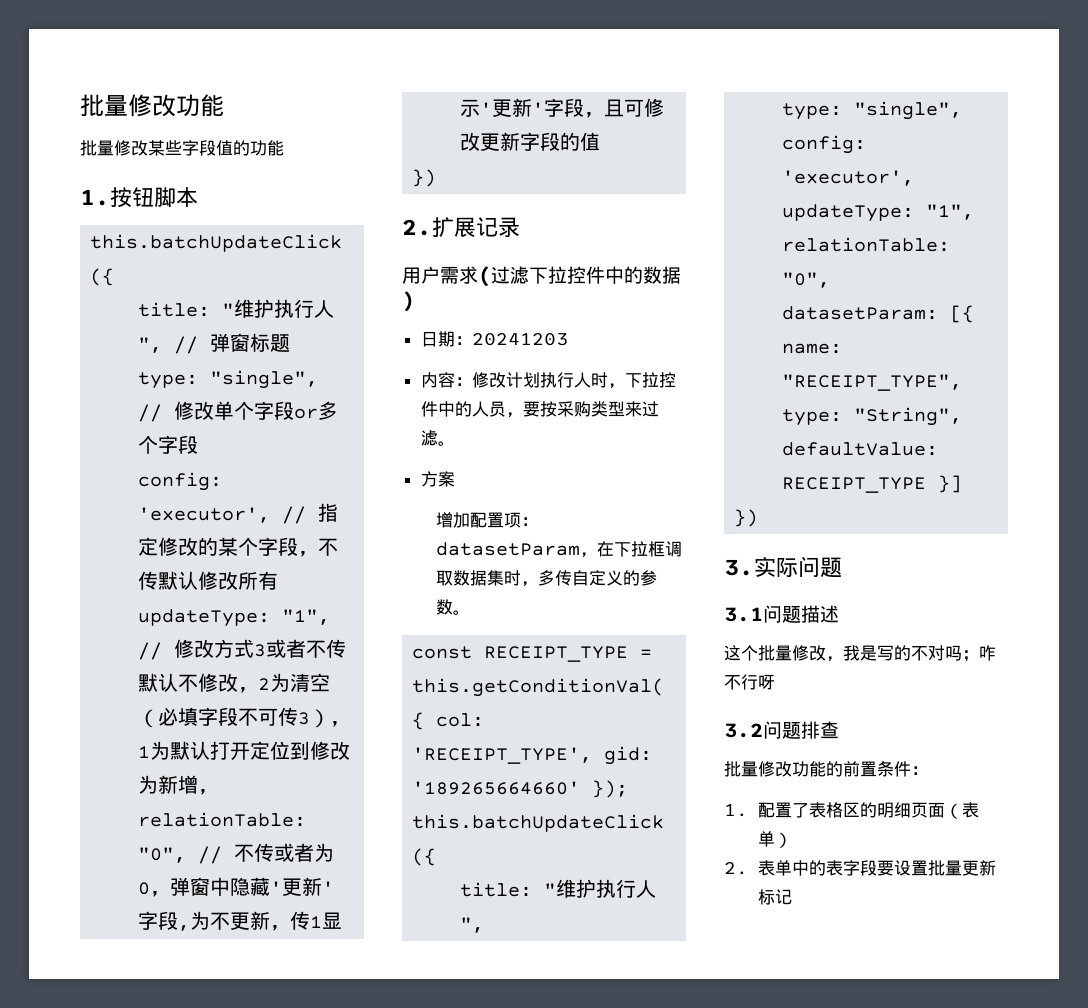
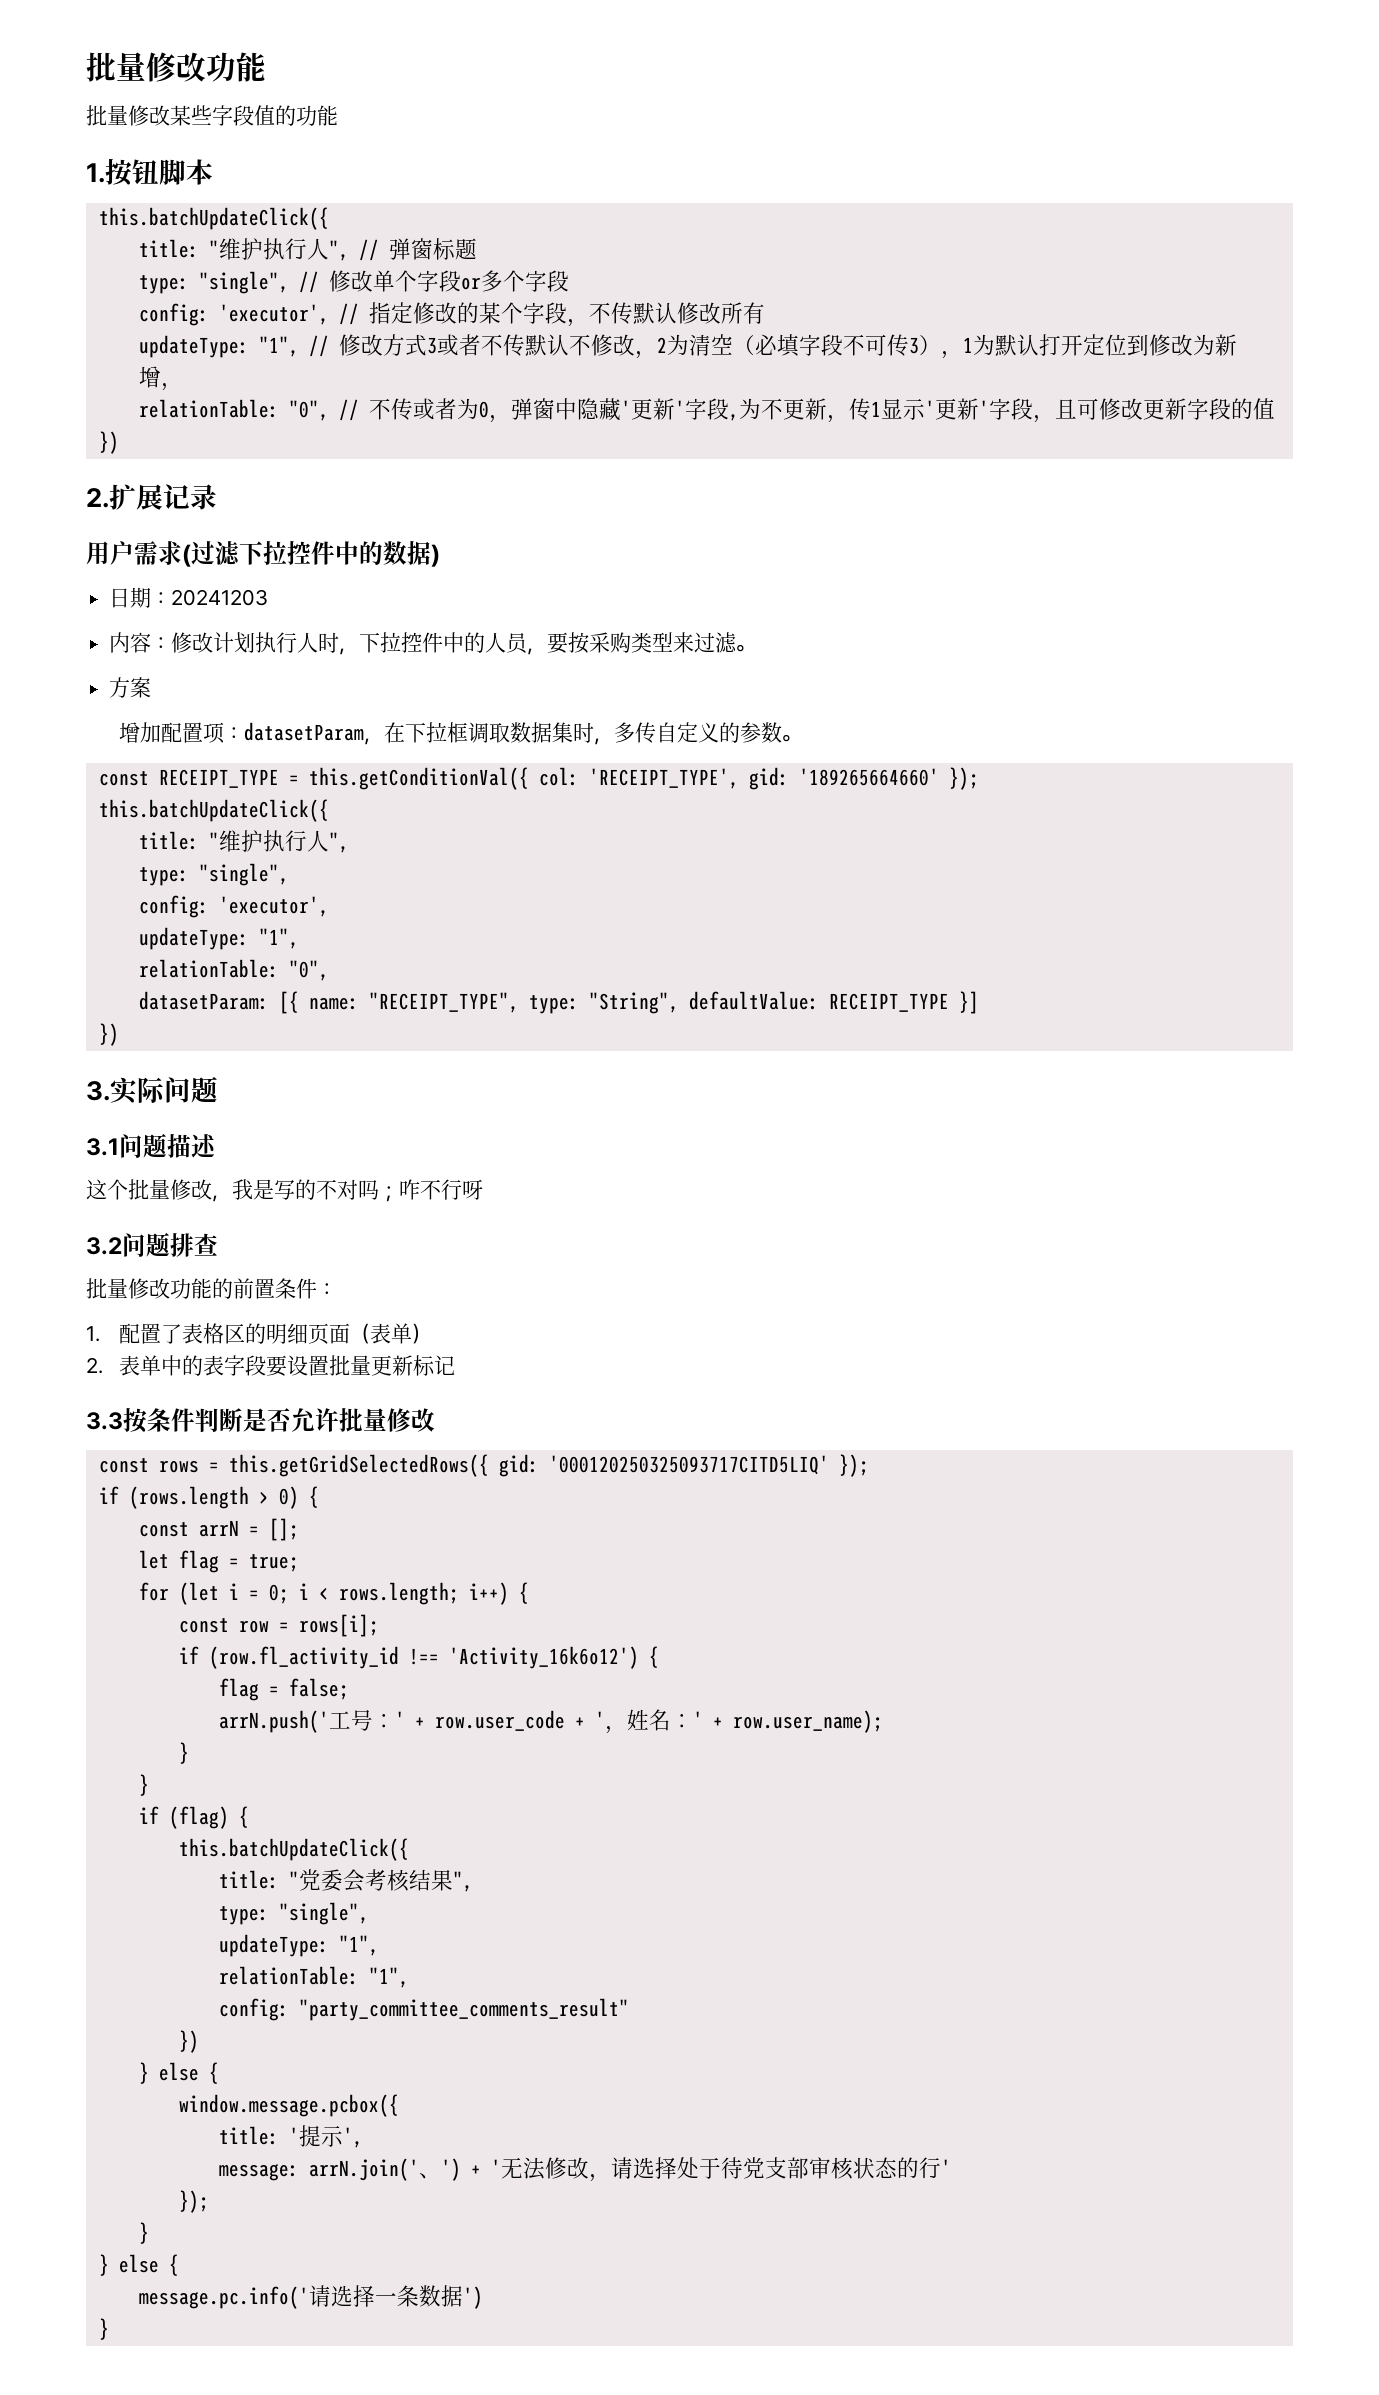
+ 3.3按条件判断是否允许批量修改
+ const rows = this.getGridSelectedRows({ gid: '000120250325093717CITD5LIQ' });
+ if (rows.length > 0) {
+ const arrN = [];
+ let flag = true;
+ for (let i = 0; i < rows.length; i++) {
+ const row = rows[i];
+ if (row.fl_activity_id !== 'Activity_16k6o12') {
+ flag = false;
+ arrN.push('工号：' + row.user_code + '，姓名：' + row.user_name);
+ }
+ }
+ if (flag) {
+ this.batchUpdateClick({
+ title: "党委会考核结果",
+ type: "single",
+ updateType: "1",
+ relationTable: "1",
+ config: "party_committee_comments_result"
+ })
+ } else {
+ window.message.pcbox({
+ title: '提示',
+ message: arrN.join('、') + '无法修改，请选择处于待党支部审核状态的行'
+ });
+ }
+ } else {
+ message.pc.info('请选择一条数据')
+ }

